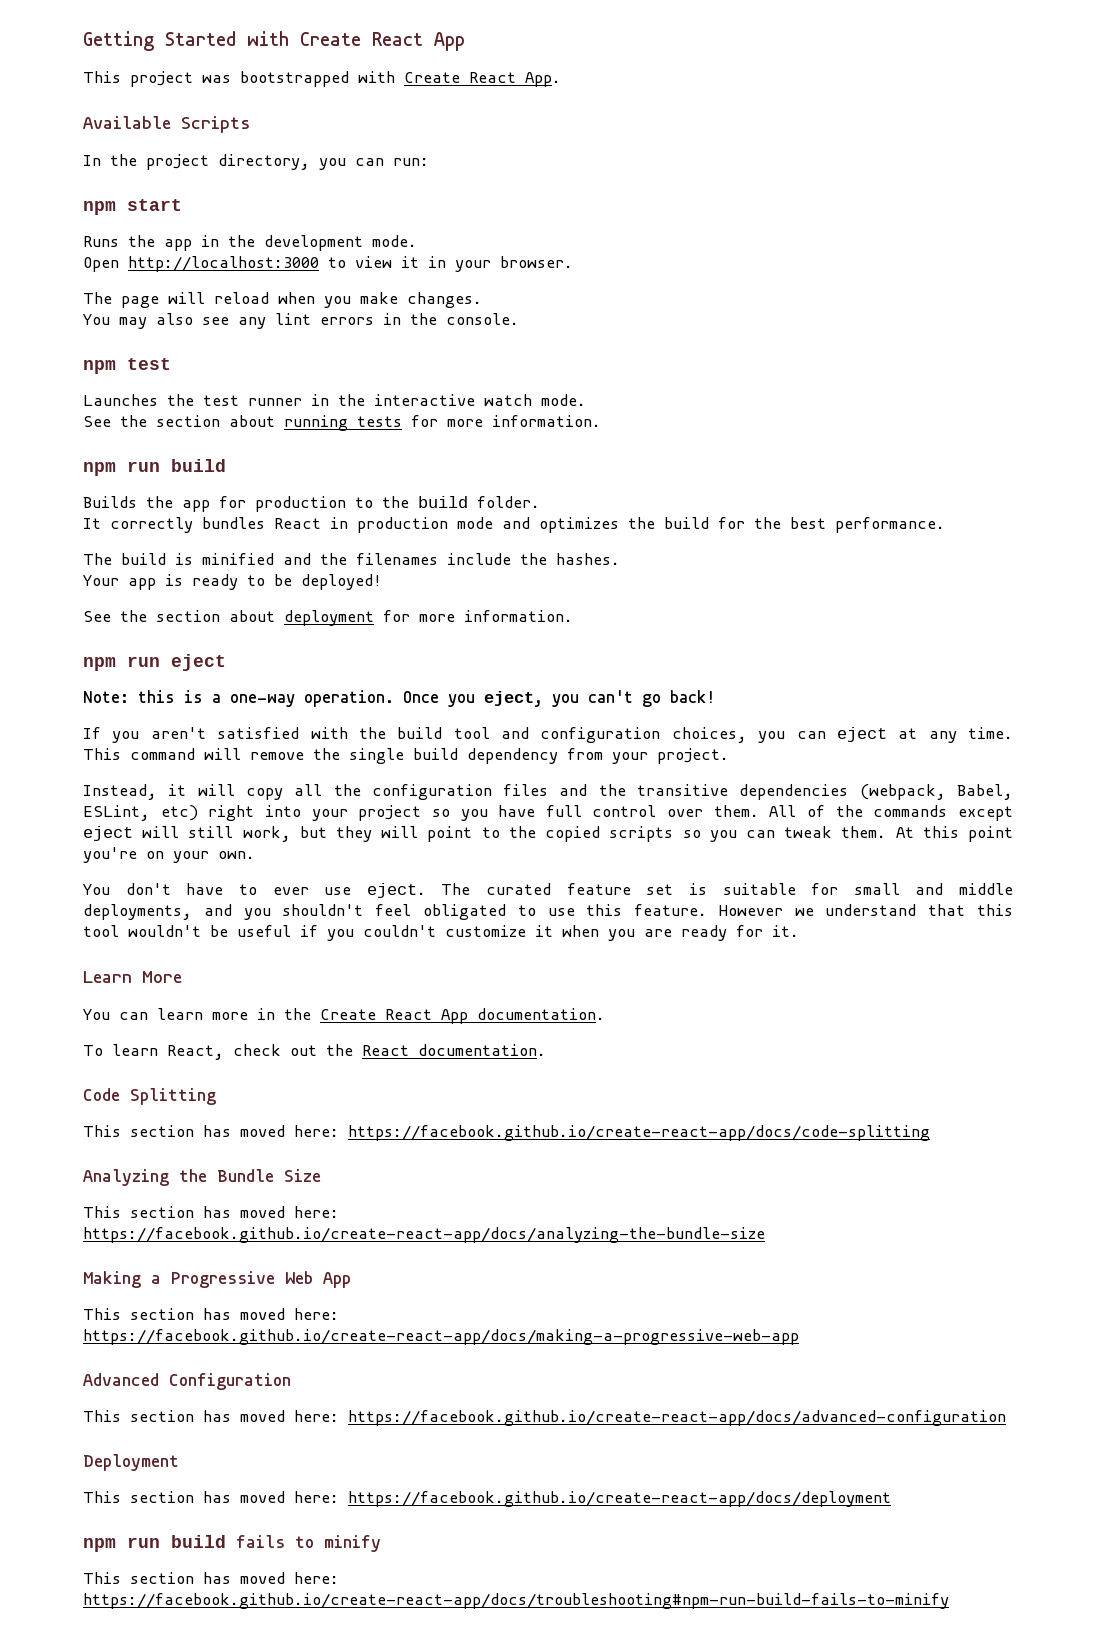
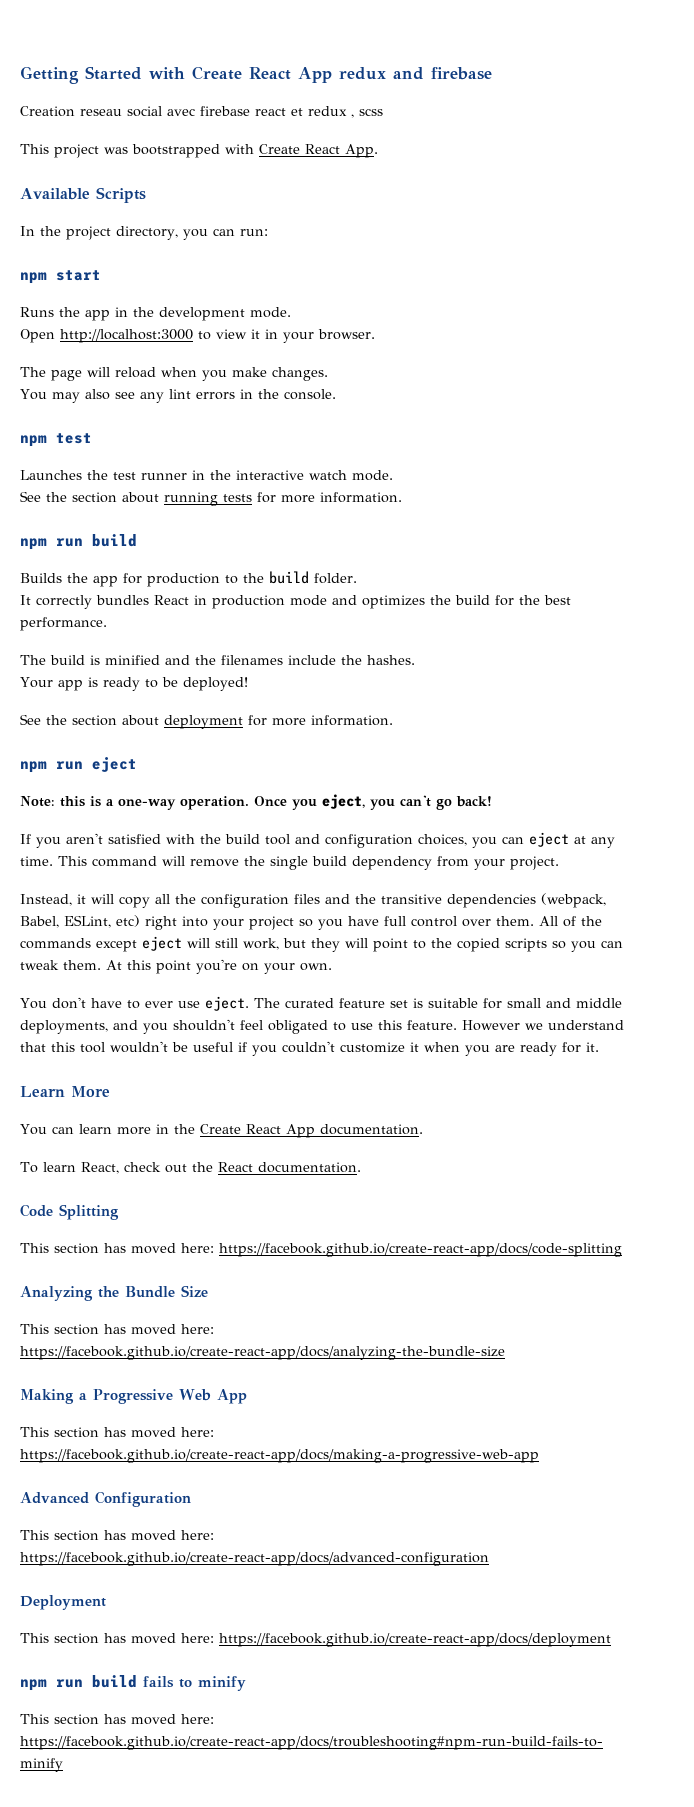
- Getting Started with Create React App
+ Getting Started with Create React App redux and firebase
+ Creation reseau social avec firebase react et redux , scss

